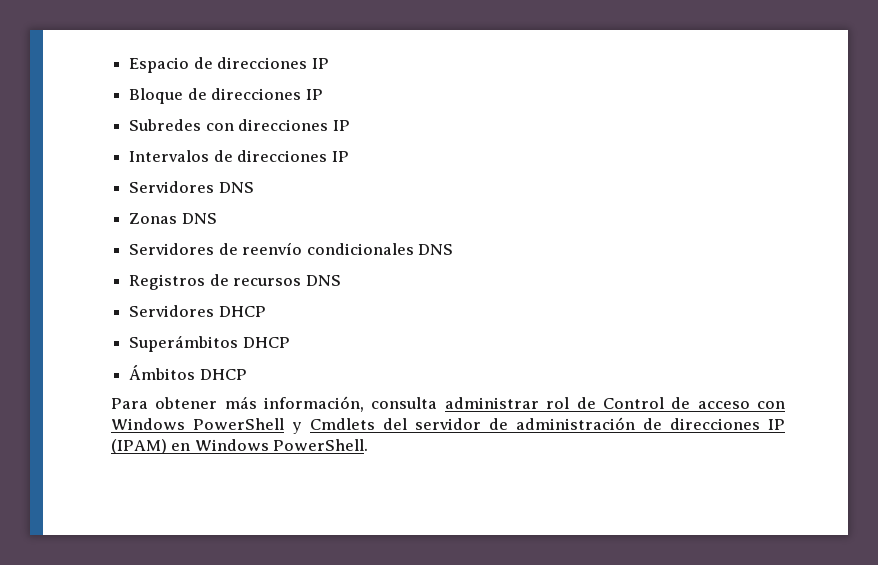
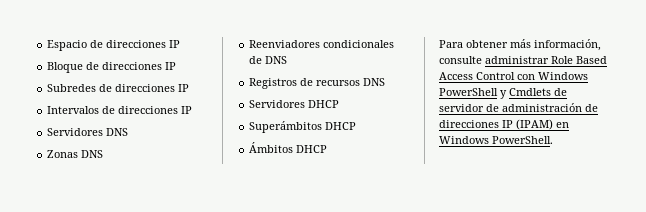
- Subredes con direcciones IP
+ Subredes de direcciones IP
- Servidores de reenvío condicionales DNS
+ Reenviadores condicionales de DNS
- Para obtener más información, consulta administrar rol de Control de acceso con Windows PowerShell y Cmdlets del servidor de administración de direcciones IP (IPAM) en Windows PowerShell.
+ Para obtener más información, consulte administrar Role Based Access Control con Windows PowerShell y Cmdlets de servidor de administración de direcciones IP (IPAM) en Windows PowerShell.

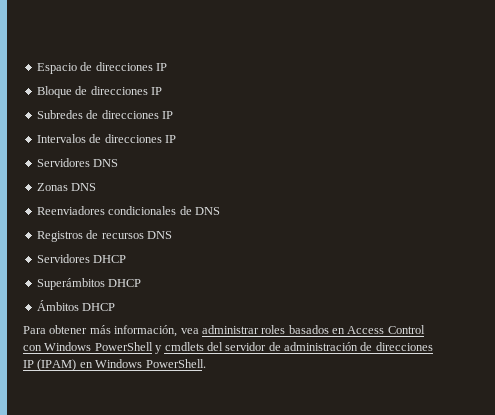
- Para obtener más información, consulte administrar Role Based Access Control con Windows PowerShell y Cmdlets de servidor de administración de direcciones IP (IPAM) en Windows PowerShell.
+ Para obtener más información, vea administrar roles basados en Access Control con Windows PowerShell y cmdlets del servidor de administración de direcciones IP (IPAM) en Windows PowerShell.

